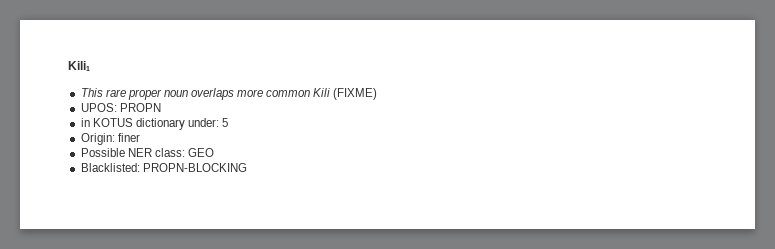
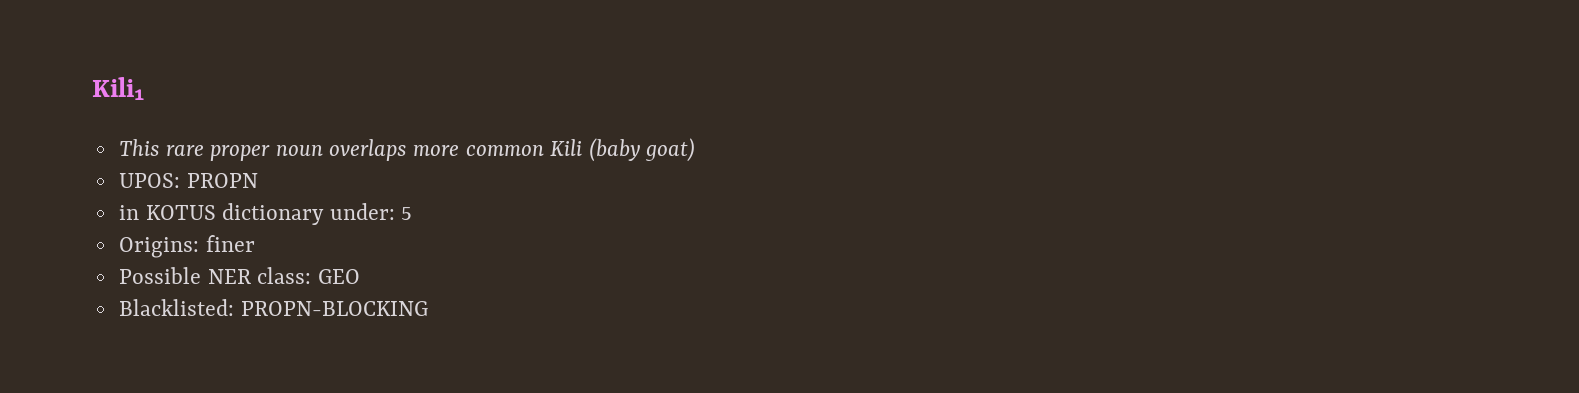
- This rare proper noun overlaps more common Kili (FIXME)
+ This rare proper noun overlaps more common Kili (baby goat)
- Origin: finer
+ Origins: finer

